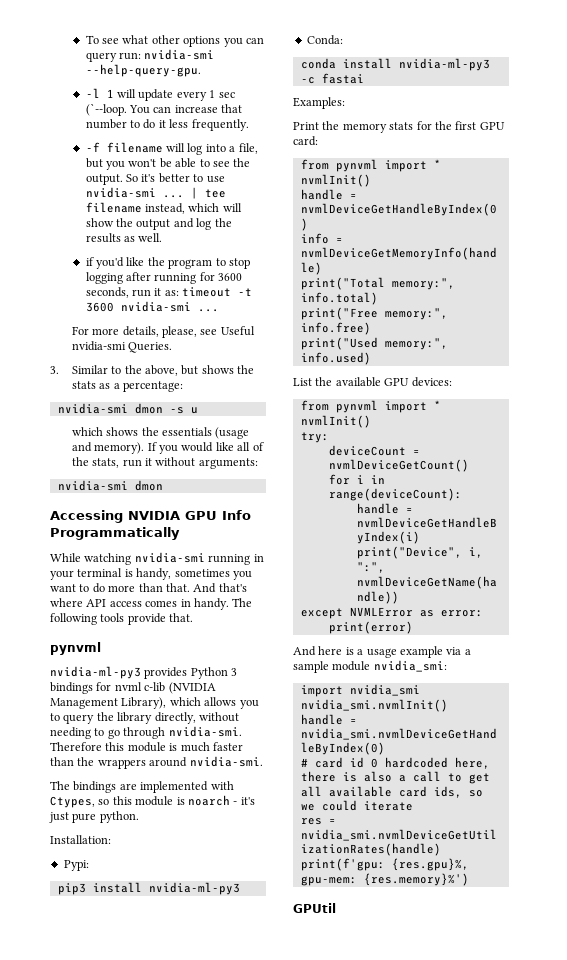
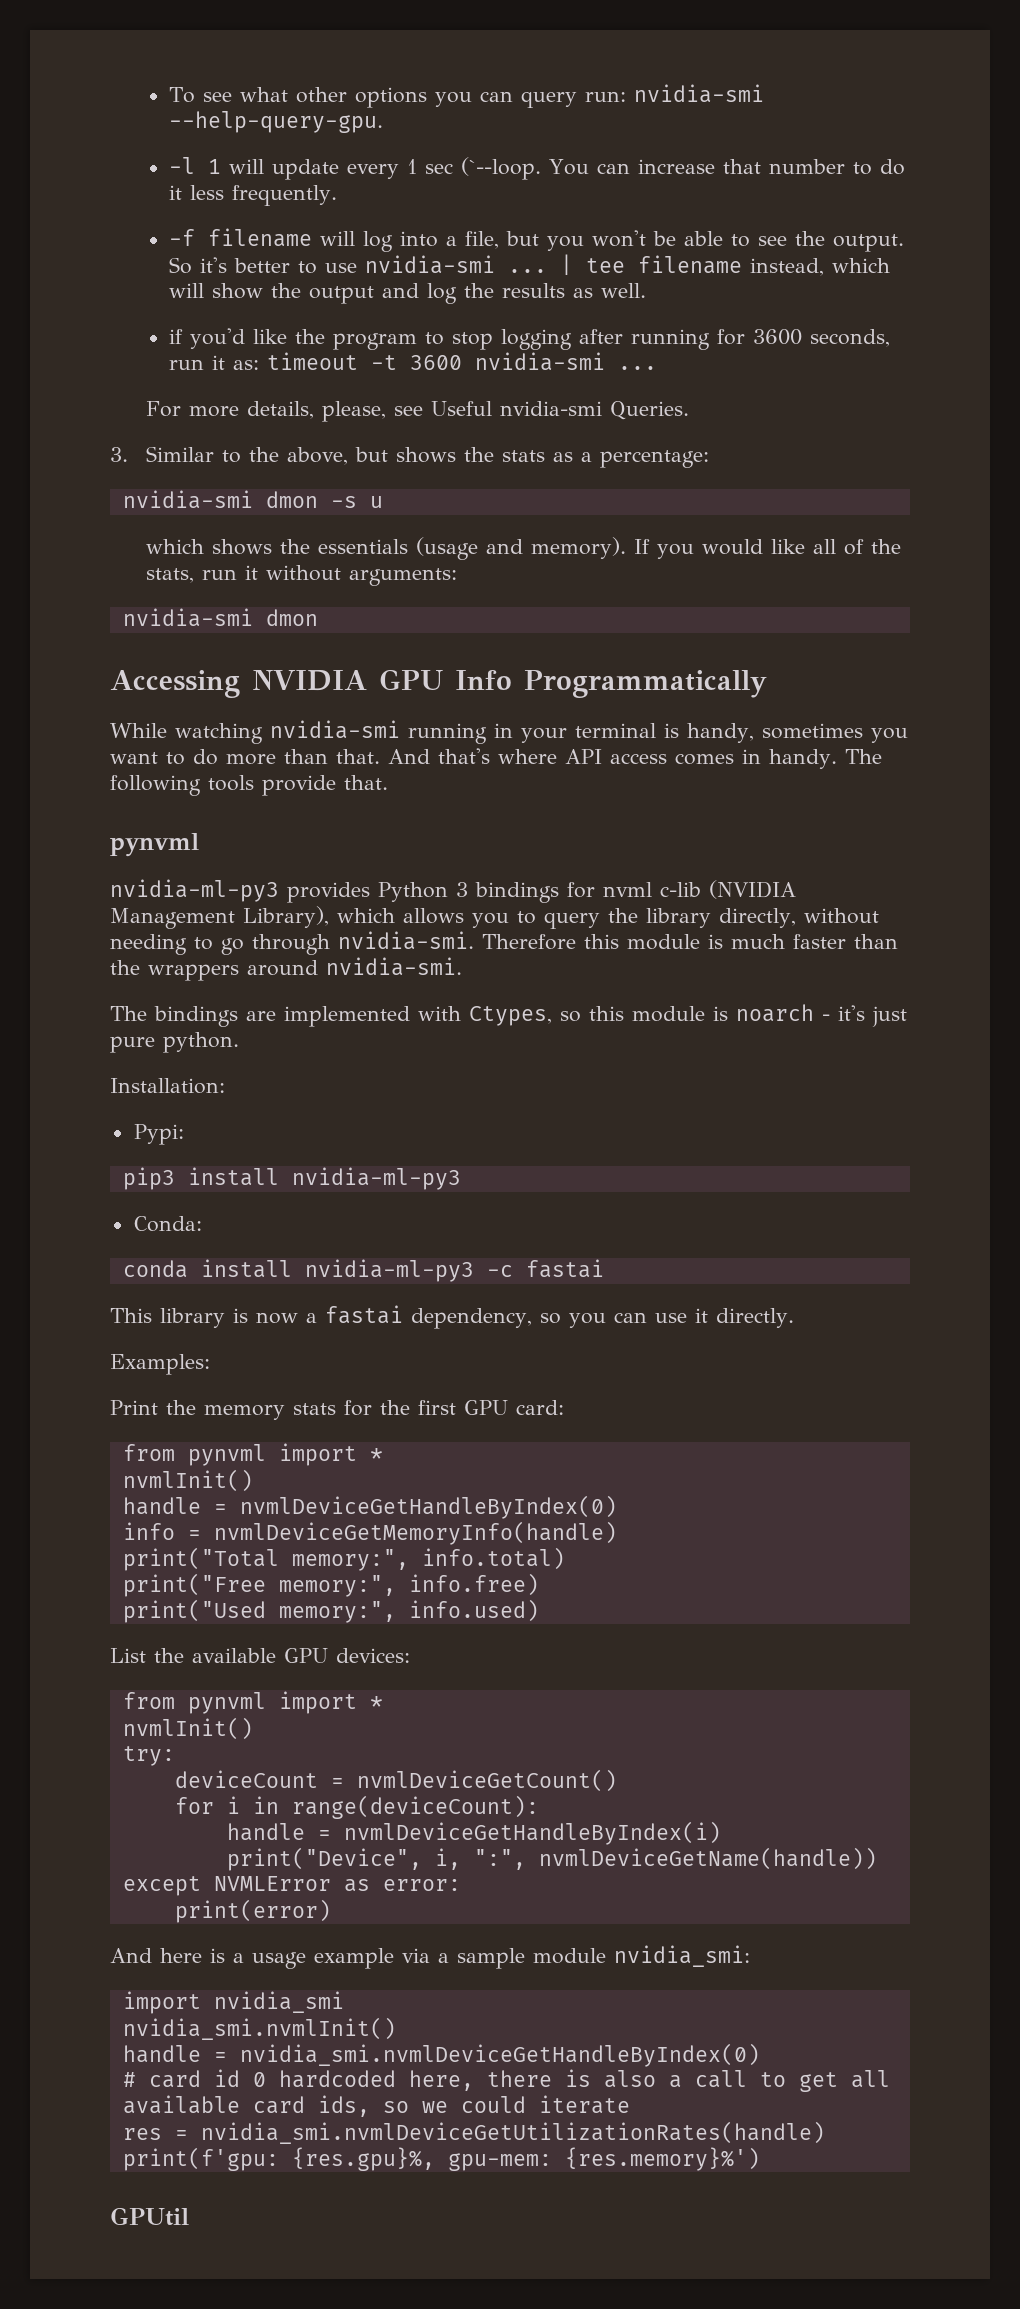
+ This library is now a fastai dependency, so you can use it directly.

